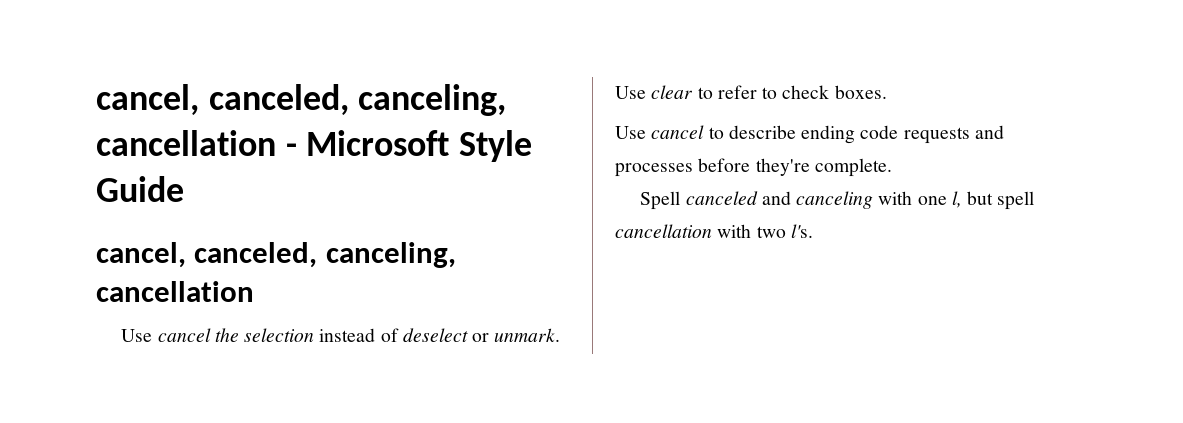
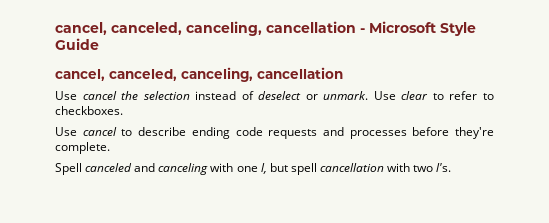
- Use clear to refer to check boxes.
+ Use clear to refer to checkboxes.

